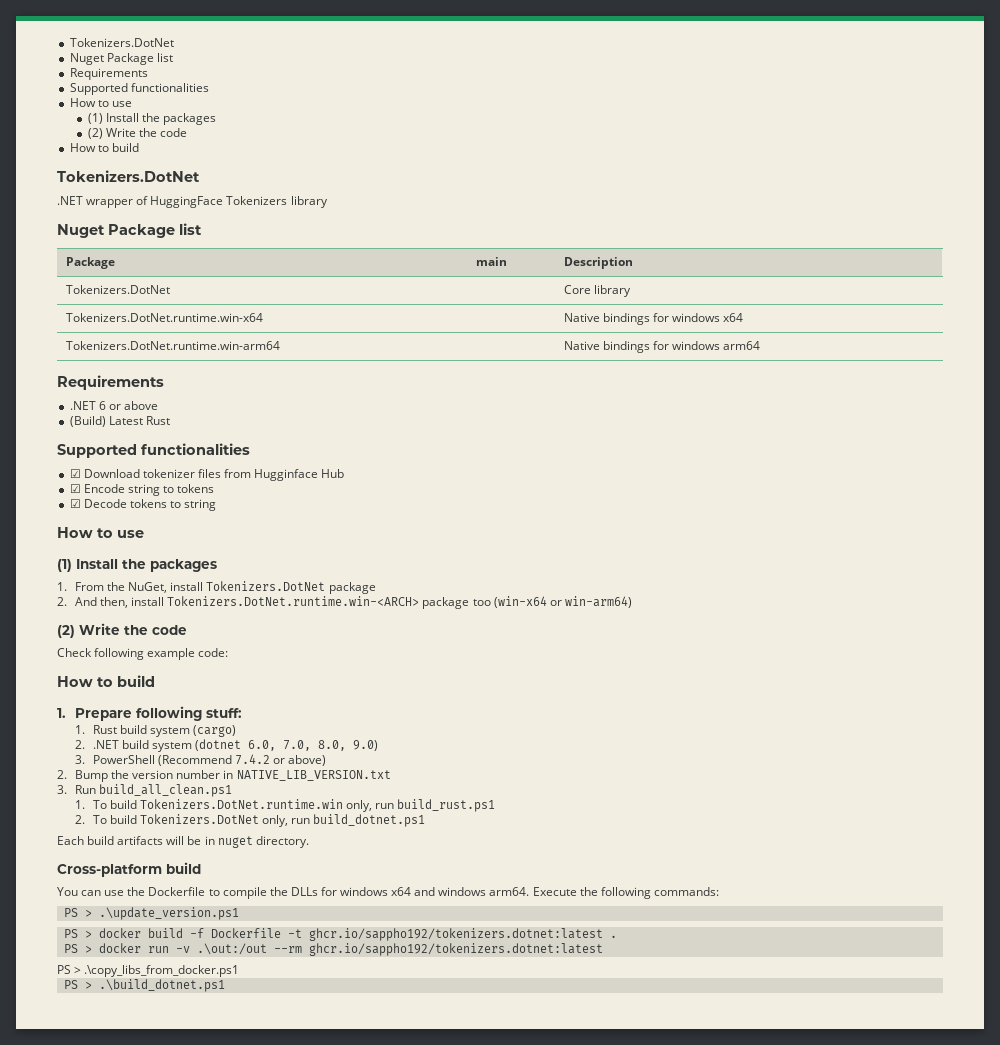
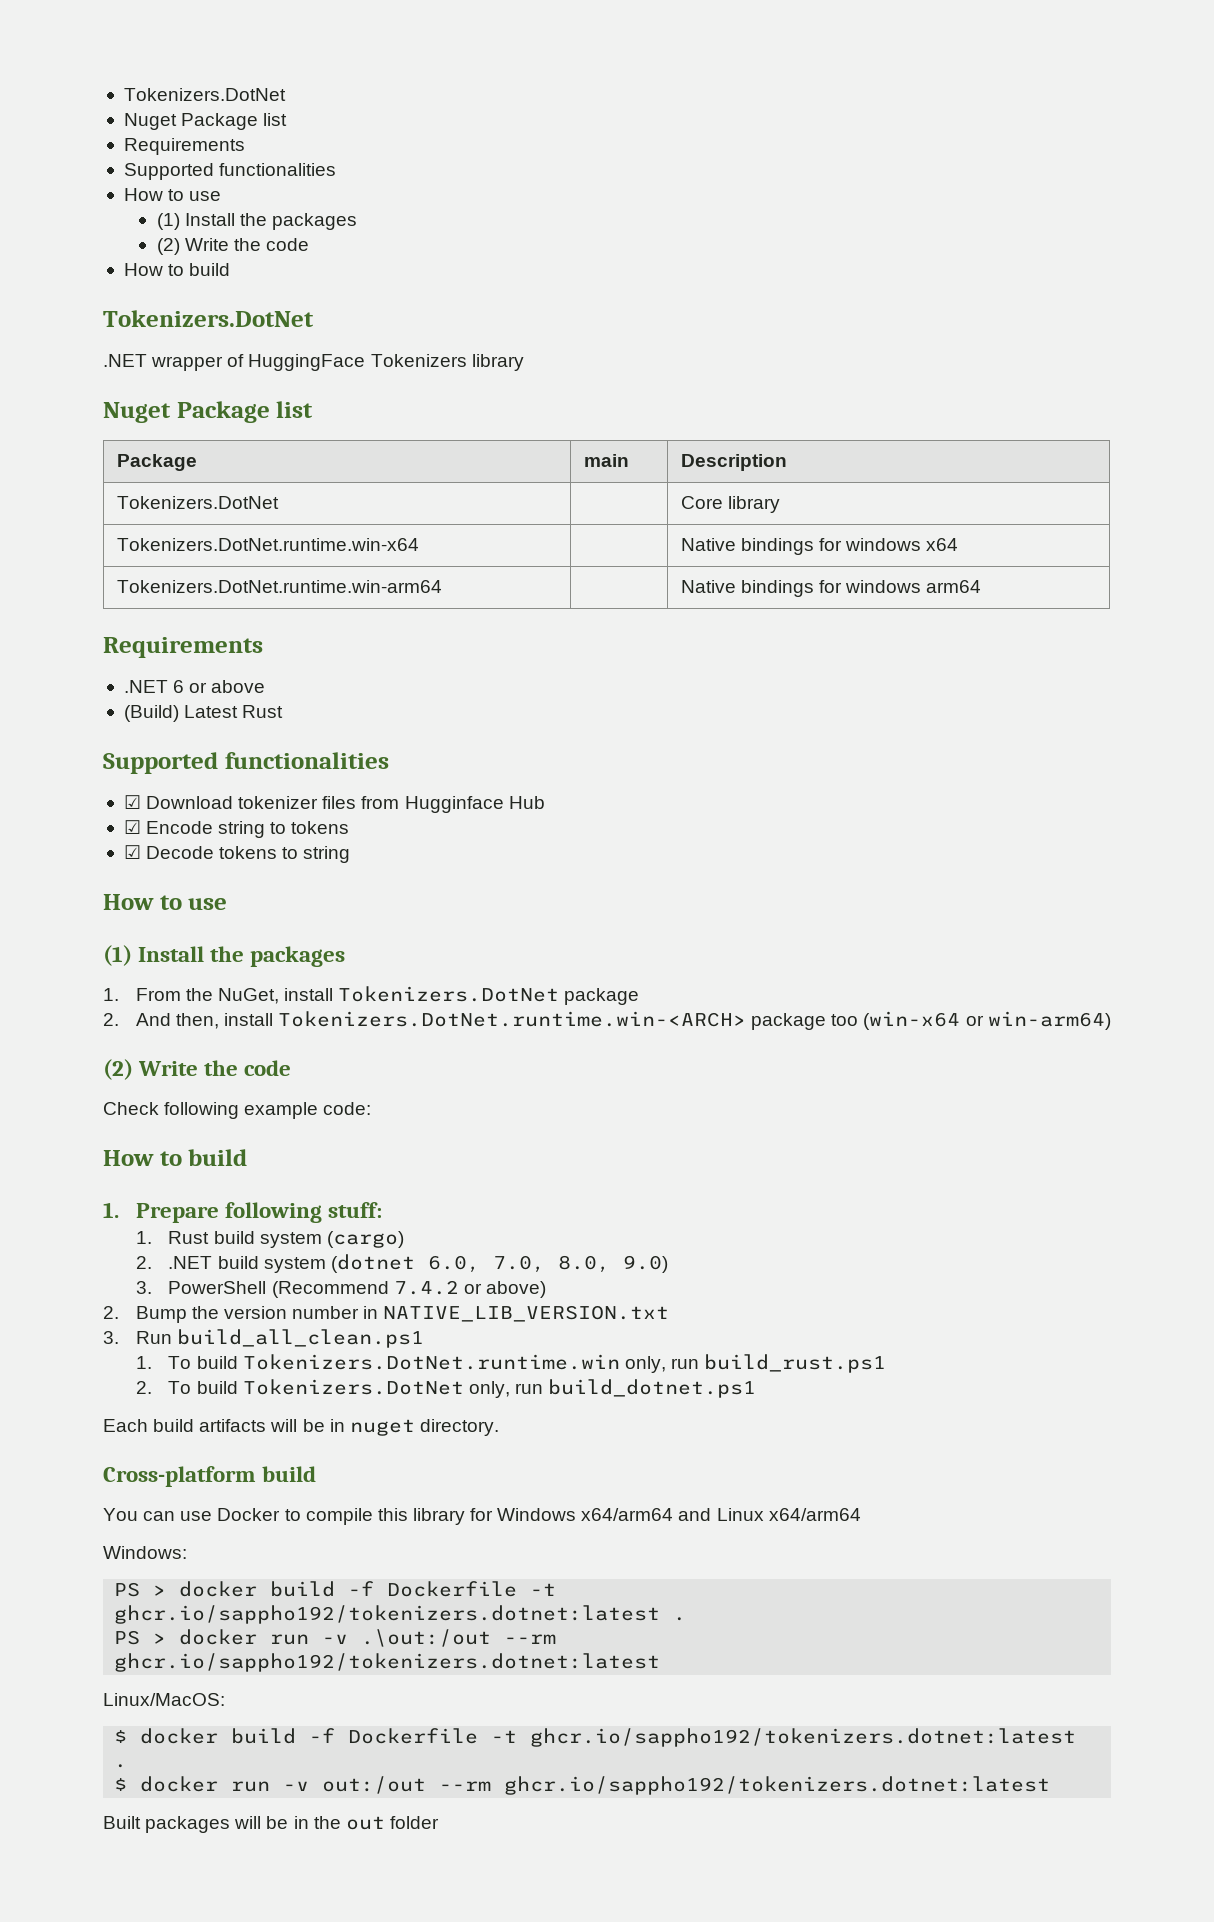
- You can use the Dockerfile to compile the DLLs for windows x64 and windows arm64. Execute the following commands:
- PS > .\update_version.ps1
+ You can use Docker to compile this library for Windows x64/arm64 and Linux x64/arm64
+ Windows:
- PS > .\copy_libs_from_docker.ps1
- PS > .\build_dotnet.ps1
+ Linux/MacOS:
+ $ docker build -f Dockerfile -t ghcr.io/sappho192/tokenizers.dotnet:latest .
+ $ docker run -v out:/out --rm ghcr.io/sappho192/tokenizers.dotnet:latest
+ Built packages will be in the out folder

